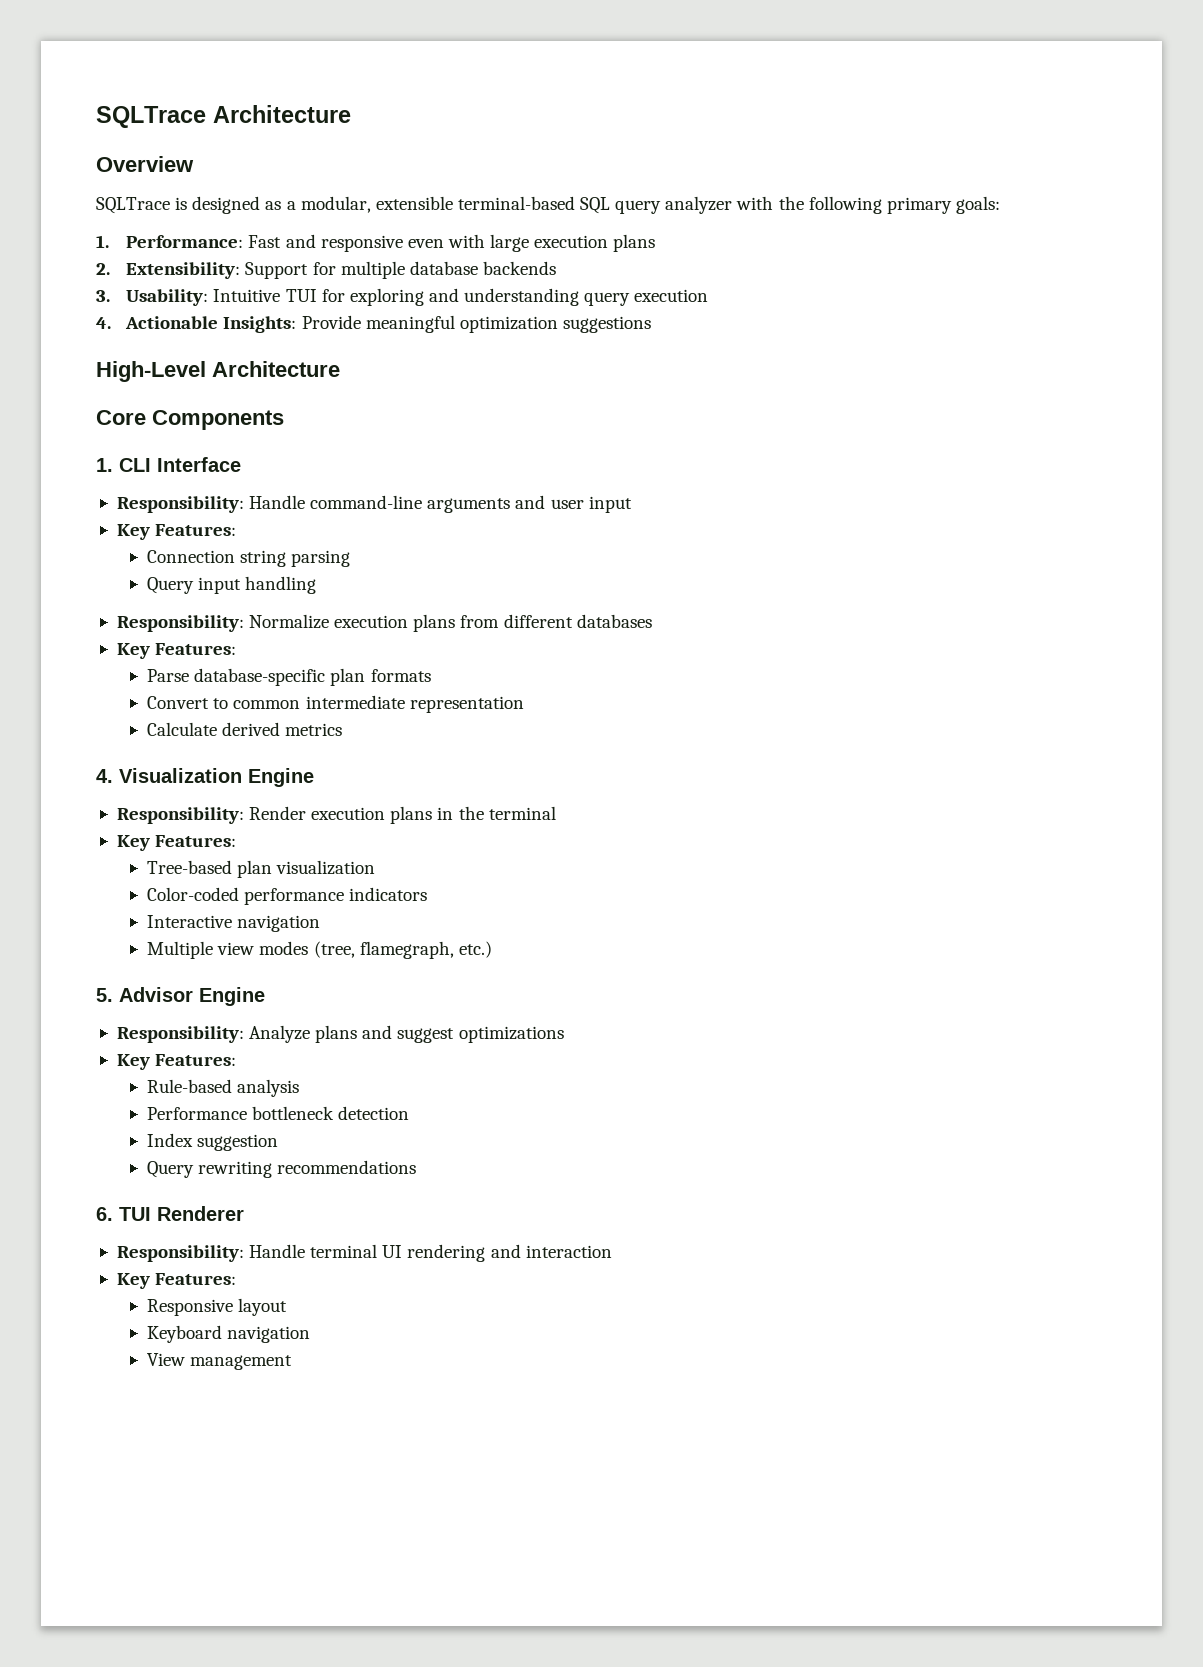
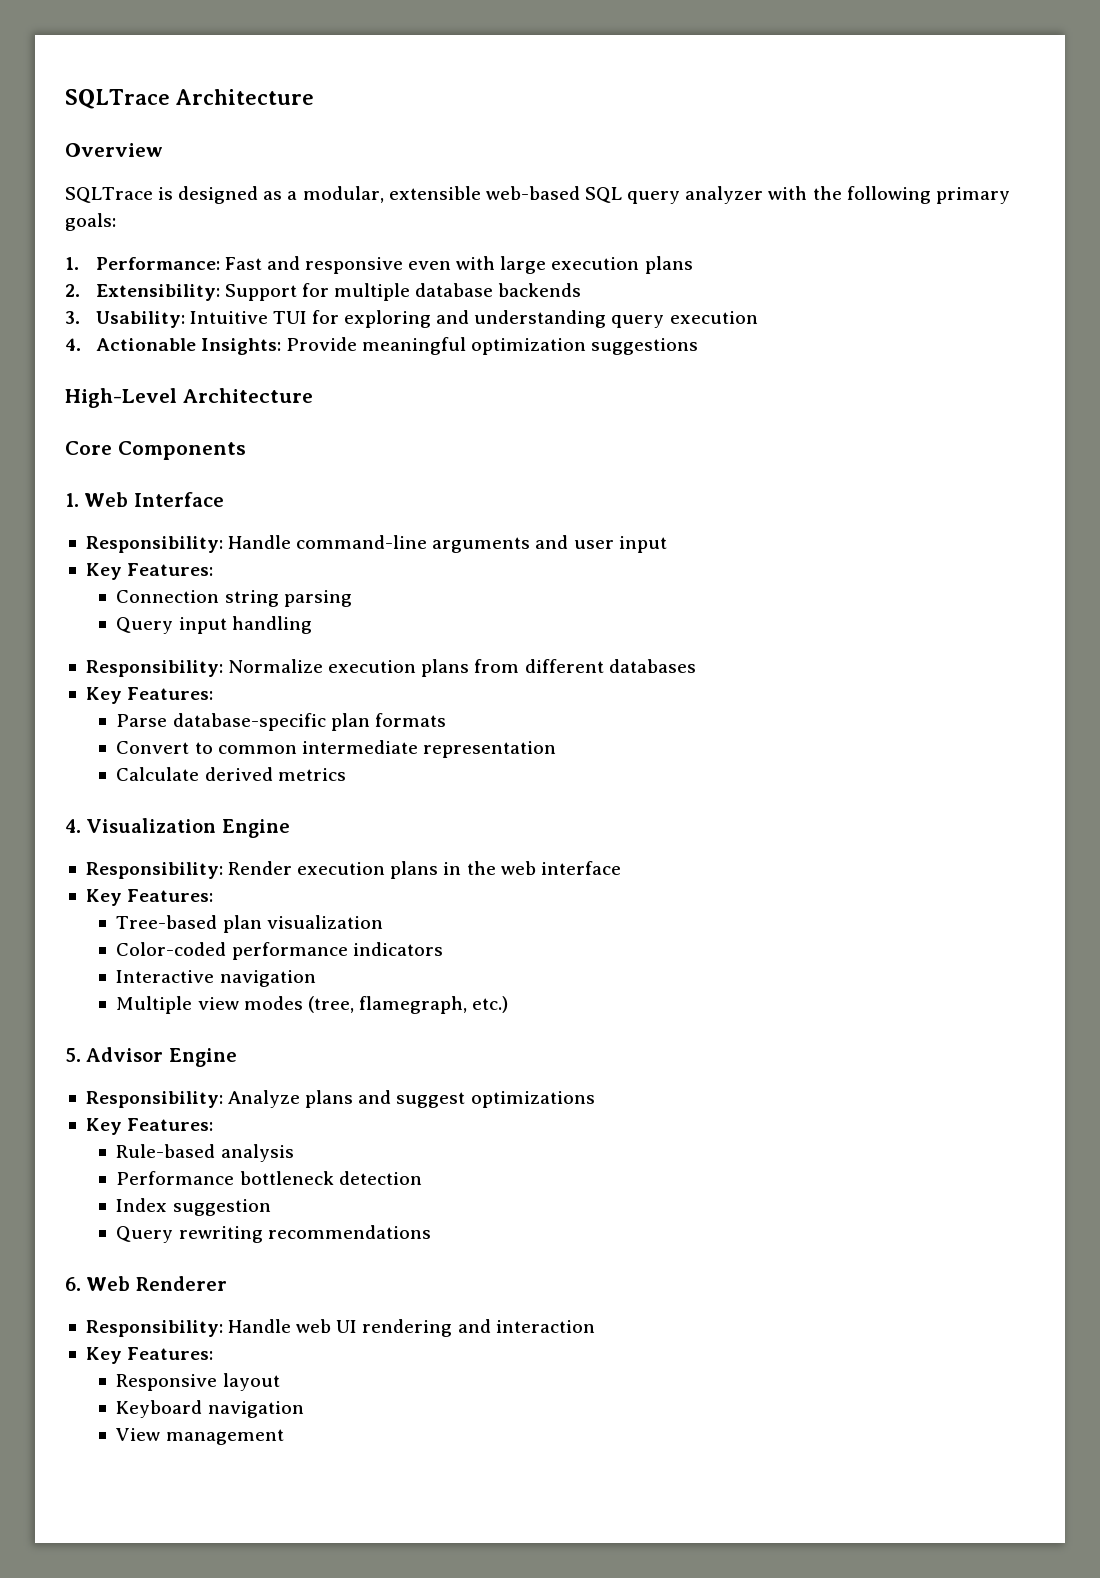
- SQLTrace is designed as a modular, extensible terminal-based SQL query analyzer with the following primary goals:
+ SQLTrace is designed as a modular, extensible web-based SQL query analyzer with the following primary goals:
- 1. CLI Interface
+ 1. Web Interface
- Responsibility: Render execution plans in the terminal
+ Responsibility: Render execution plans in the web interface
- 6. TUI Renderer
+ 6. Web Renderer
- Responsibility: Handle terminal UI rendering and interaction
+ Responsibility: Handle web UI rendering and interaction

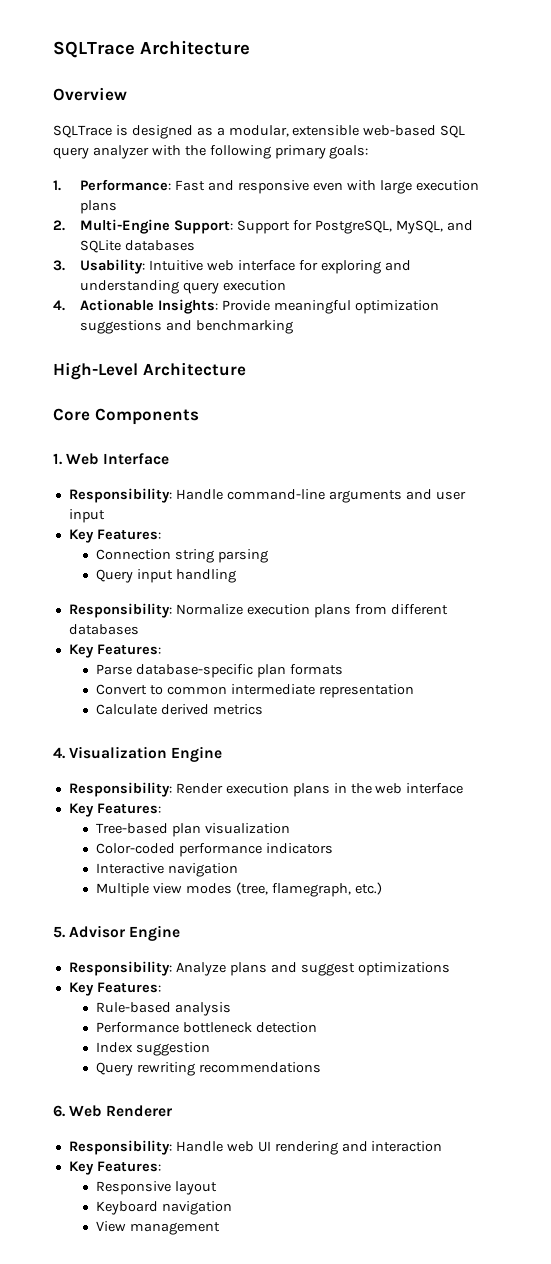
- 2. Extensibility: Support for multiple database backends
+ 2. Multi-Engine Support: Support for PostgreSQL, MySQL, and SQLite databases
- 3. Usability: Intuitive TUI for exploring and understanding query execution
+ 3. Usability: Intuitive web interface for exploring and understanding query execution
- 4. Actionable Insights: Provide meaningful optimization suggestions
+ 4. Actionable Insights: Provide meaningful optimization suggestions and benchmarking

